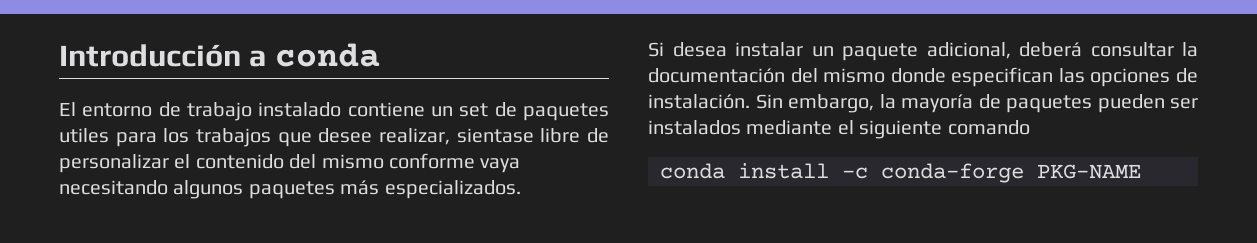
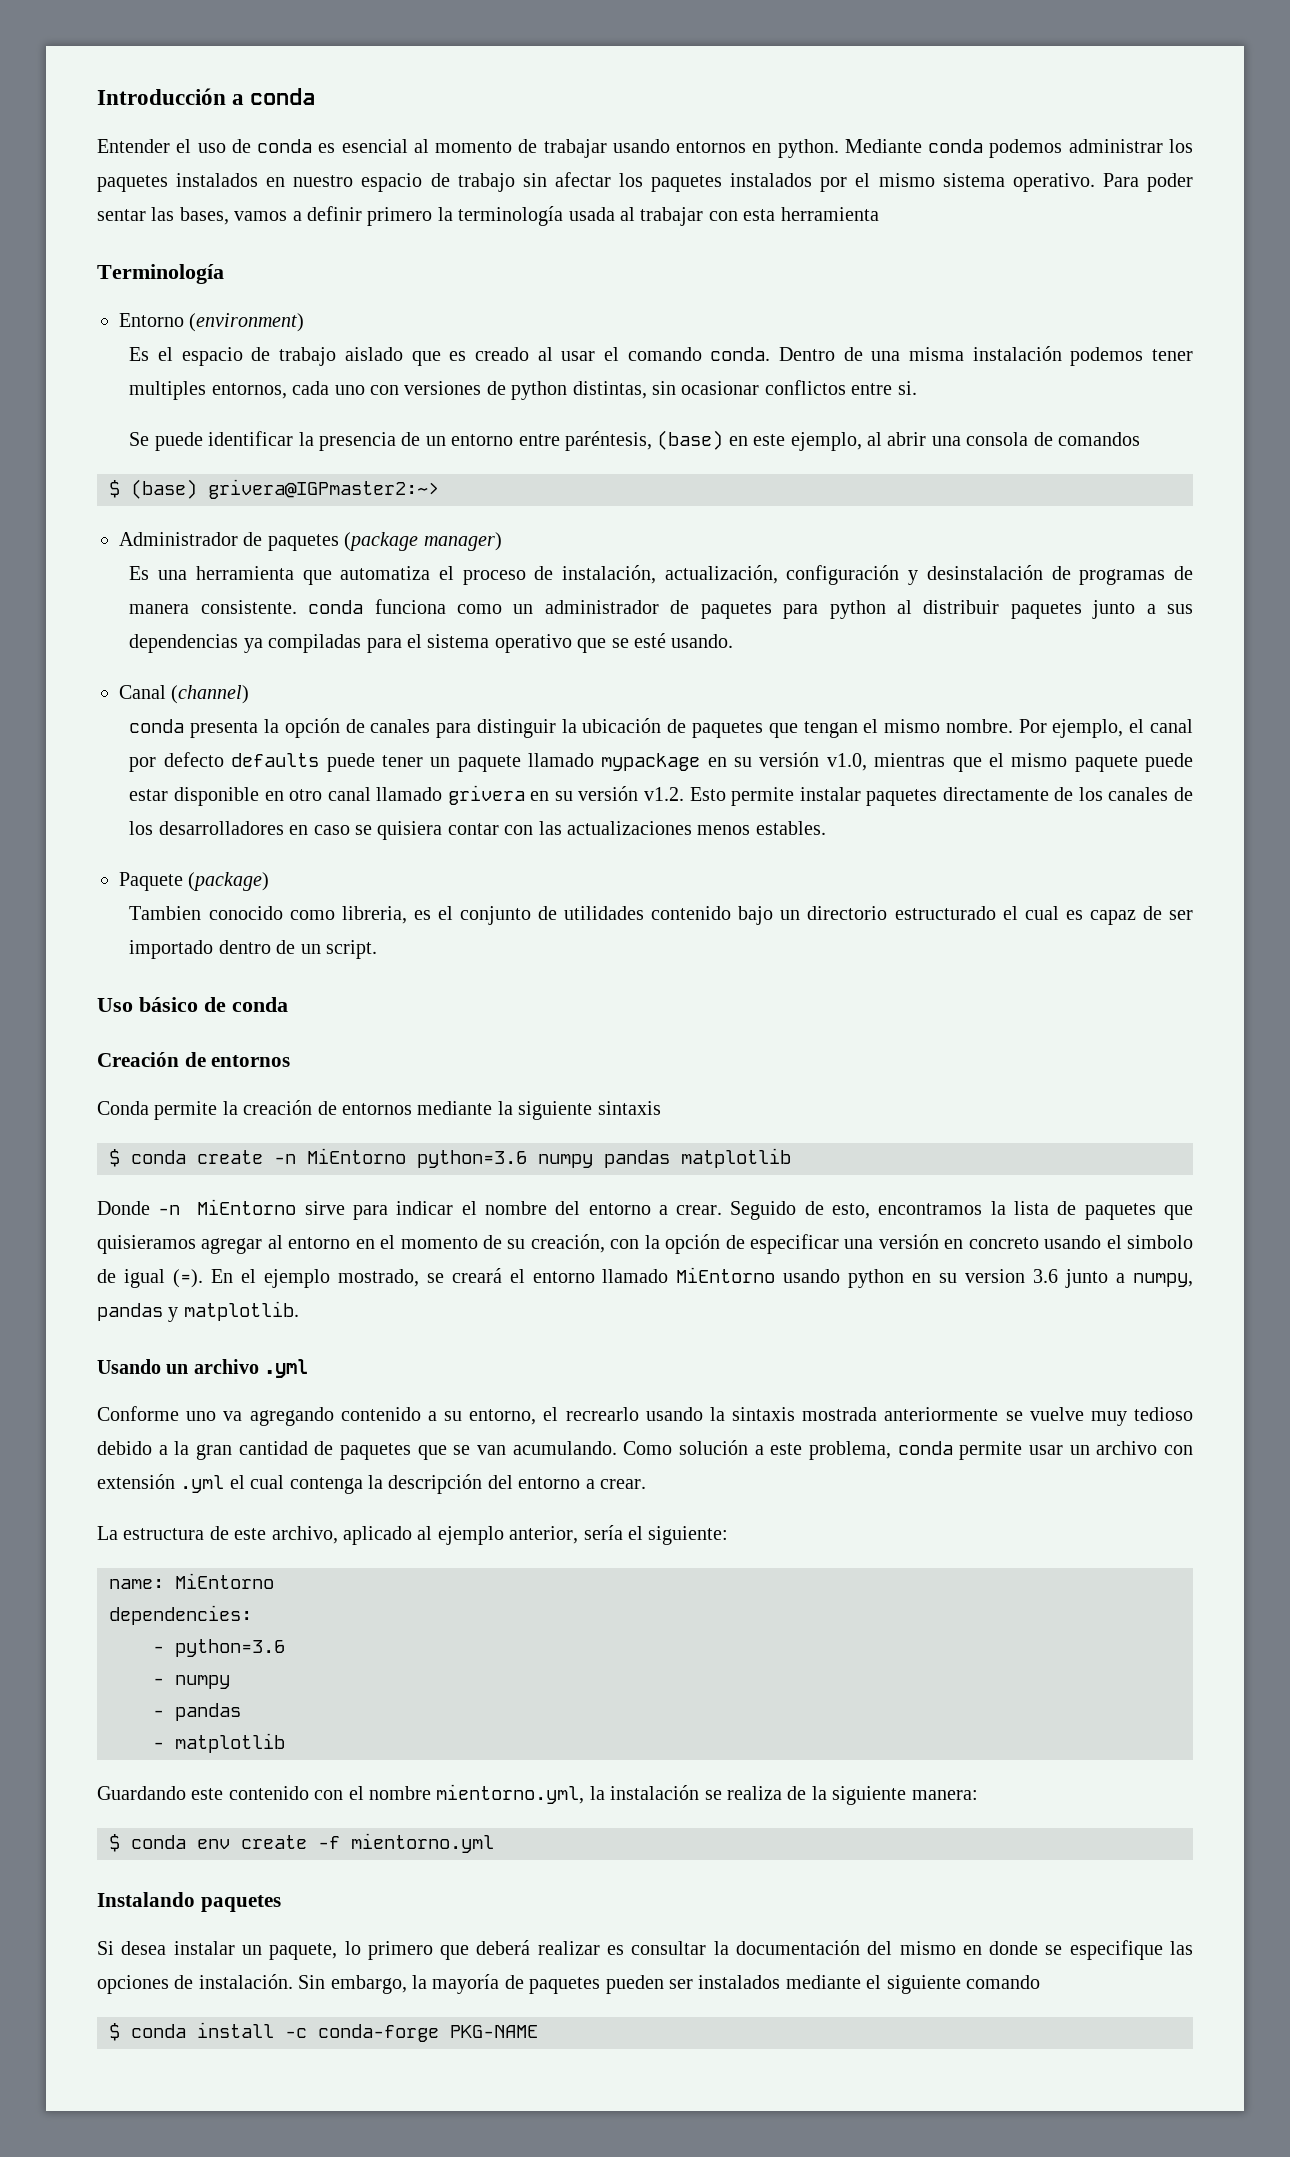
- El entorno de trabajo instalado contiene un set de paquetes utiles para los trabajos que desee realizar, sientase libre de personalizar el contenido del mismo conforme vaya necesitando algunos paquetes más especializados.
+ Entender el uso de conda es esencial al momento de trabajar usando entornos en python. Mediante conda podemos administrar los paquetes instalados en nuestro espacio de trabajo sin afectar los paquetes instalados por el mismo sistema operativo. Para poder sentar las bases, vamos a definir primero la terminología usada al trabajar con esta herramienta
+ Terminología
+ Entorno (environment)
+ Es el espacio de trabajo aislado que es creado al usar el comando conda. Dentro de una misma instalación podemos tener multiples entornos, cada uno con versiones de python distintas, sin ocasionar conflictos entre si.
+ Se puede identificar la presencia de un entorno entre paréntesis, (base) en este ejemplo, al abrir una consola de comandos
+ $ (base) grivera@IGPmaster2:~>
+ Administrador de paquetes (package manager)
+ Es una herramienta que automatiza el proceso de instalación, actualización, configuración y desinstalación de programas de manera consistente. conda funciona como un administrador de paquetes para python al distribuir paquetes junto a sus dependencias ya compiladas para el sistema operativo que se esté usando.
+ Canal (channel)
+ conda presenta la opción de canales para distinguir la ubicación de paquetes que tengan el mismo nombre. Por ejemplo, el canal por defecto defaults puede tener un paquete llamado mypackage en su versión v1.0, mientras que el mismo paquete puede estar disponible en otro canal llamado grivera en su versión v1.2. Esto permite instalar paquetes directamente de los canales de los desarrolladores en caso se quisiera contar con las actualizaciones menos estables.
+ Paquete (package)
+ Tambien conocido como libreria, es el conjunto de utilidades contenido bajo un directorio estructurado el cual es capaz de ser importado dentro de un script.
+ Uso básico de conda
+ Creación de entornos
+ Conda permite la creación de entornos mediante la siguiente sintaxis
+ $ conda create -n MiEntorno python=3.6 numpy pandas matplotlib
+ Donde -n MiEntorno sirve para indicar el nombre del entorno a crear. Seguido de esto, encontramos la lista de paquetes que quisieramos agregar al entorno en el momento de su creación, con la opción de especificar una versión en concreto usando el simbolo de igual (=). En el ejemplo mostrado, se creará el entorno llamado MiEntorno usando python en su version 3.6 junto a numpy, pandas y matplotlib.
+ Usando un archivo .yml
+ Conforme uno va agregando contenido a su entorno, el recrearlo usando la sintaxis mostrada anteriormente se vuelve muy tedioso debido a la gran cantidad de paquetes que se van acumulando. Como solución a este problema, conda permite usar un archivo con extensión .yml el cual contenga la descripción del entorno a crear.
+ La estructura de este archivo, aplicado al ejemplo anterior, sería el siguiente:
+ name: MiEntorno
+ dependencies:
+ - python=3.6
+ - numpy
+ - pandas
+ - matplotlib
+ Guardando este contenido con el nombre mientorno.yml, la instalación se realiza de la siguiente manera:
+ $ conda env create -f mientorno.yml
+ Instalando paquetes
- Si desea instalar un paquete adicional, deberá consultar la documentación del mismo donde especifican las opciones de instalación.
+ Si desea instalar un paquete, lo primero que deberá realizar es consultar la documentación del mismo en donde se especifique las opciones de instalación.
- conda install -c conda-forge PKG-NAME
+ $ conda install -c conda-forge PKG-NAME

